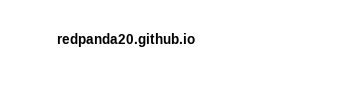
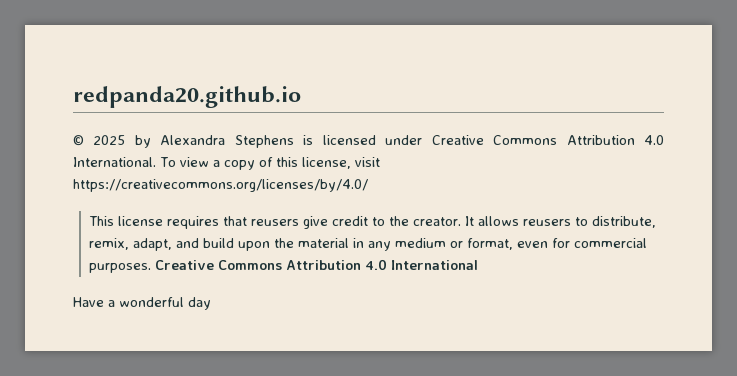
+ © 2025 by Alexandra Stephens is licensed under Creative Commons Attribution 4.0 International. To view a copy of this license, visit https://creativecommons.org/licenses/by/4.0/
+ This license requires that reusers give credit to the creator. It allows reusers to distribute, remix, adapt, and build upon the material in any medium or format, even for commercial purposes. Creative Commons Attribution 4.0 International
+ Have a wonderful day

